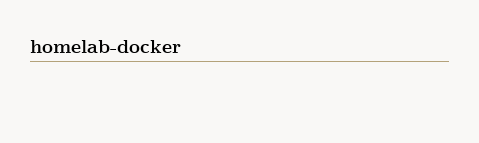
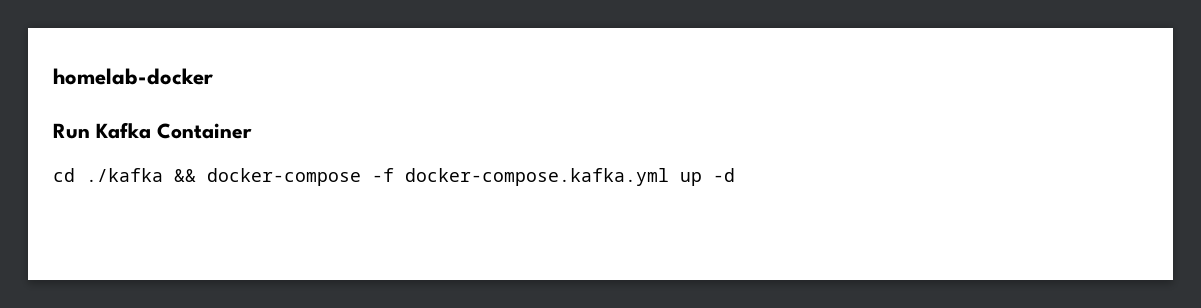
+ Run Kafka Container
+ cd ./kafka && docker-compose -f docker-compose.kafka.yml up -d

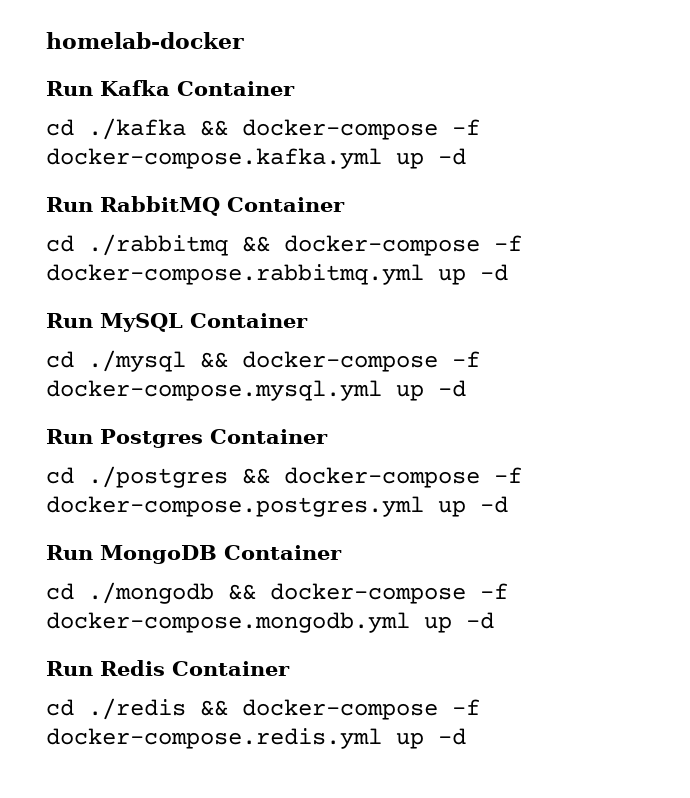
+ Run RabbitMQ Container
+ cd ./rabbitmq && docker-compose -f docker-compose.rabbitmq.yml up -d
+ Run MySQL Container
+ cd ./mysql && docker-compose -f docker-compose.mysql.yml up -d
+ Run Postgres Container
+ cd ./postgres && docker-compose -f docker-compose.postgres.yml up -d
+ Run MongoDB Container
+ cd ./mongodb && docker-compose -f docker-compose.mongodb.yml up -d
+ Run Redis Container
+ cd ./redis && docker-compose -f docker-compose.redis.yml up -d

